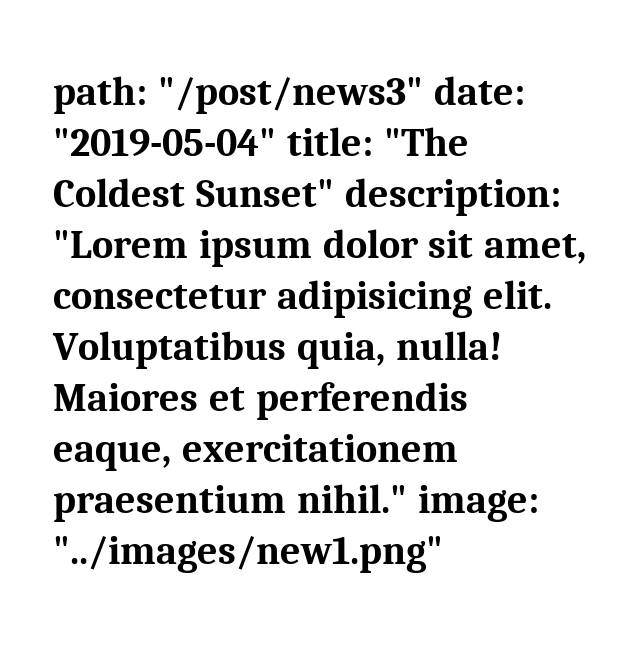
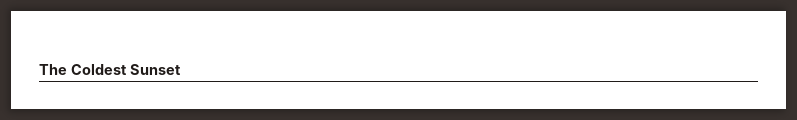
- path: "/post/news3" date: "2019-05-04" title: "The Coldest Sunset" description: "Lorem ipsum dolor sit amet, consectetur adipisicing elit. Voluptatibus quia, nulla! Maiores et perferendis eaque, exercitationem praesentium nihil." image: "../images/new1.png"
+ The Coldest Sunset

